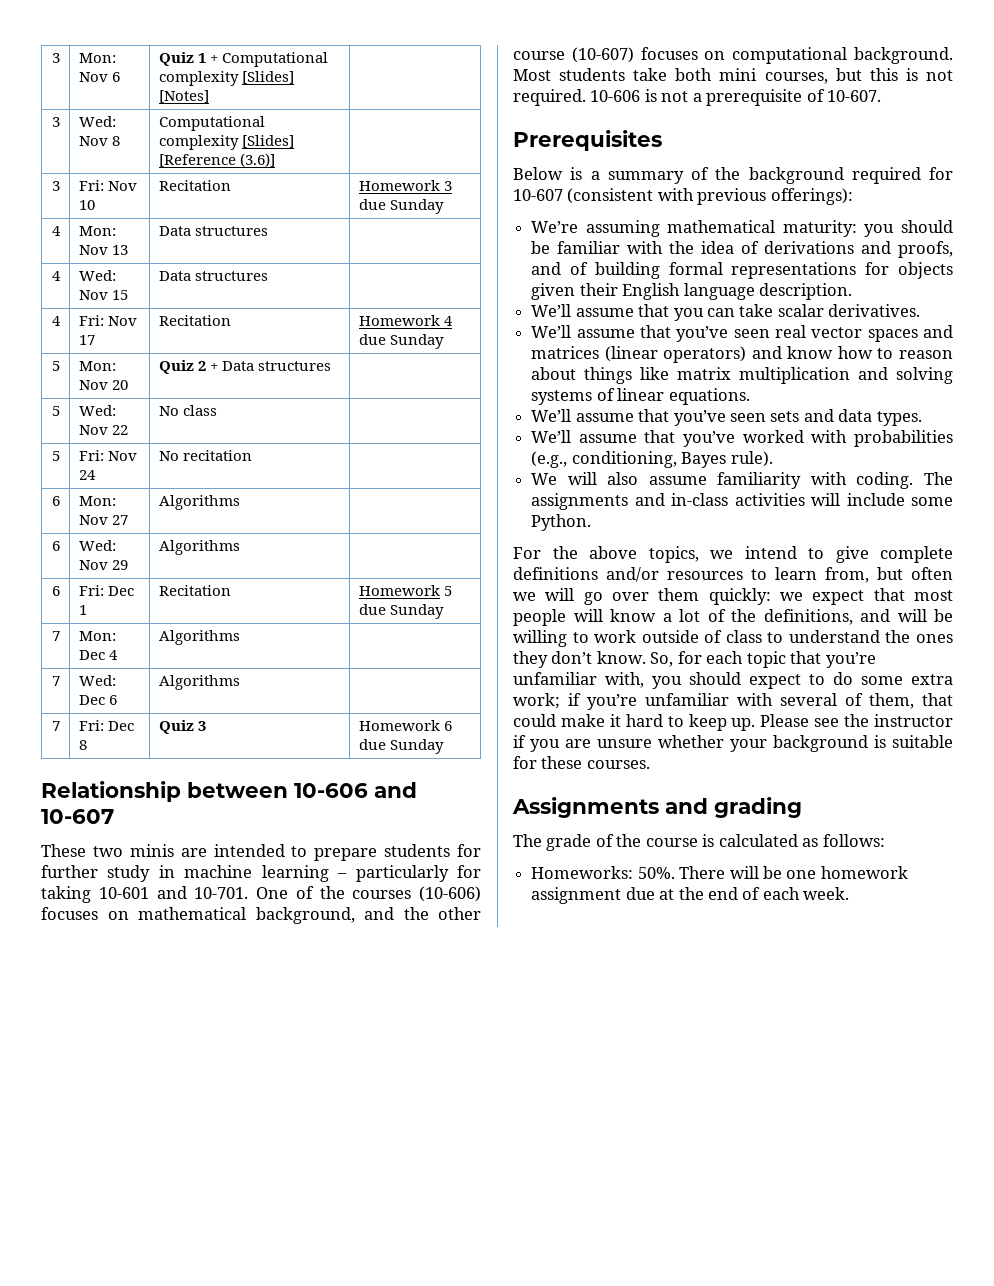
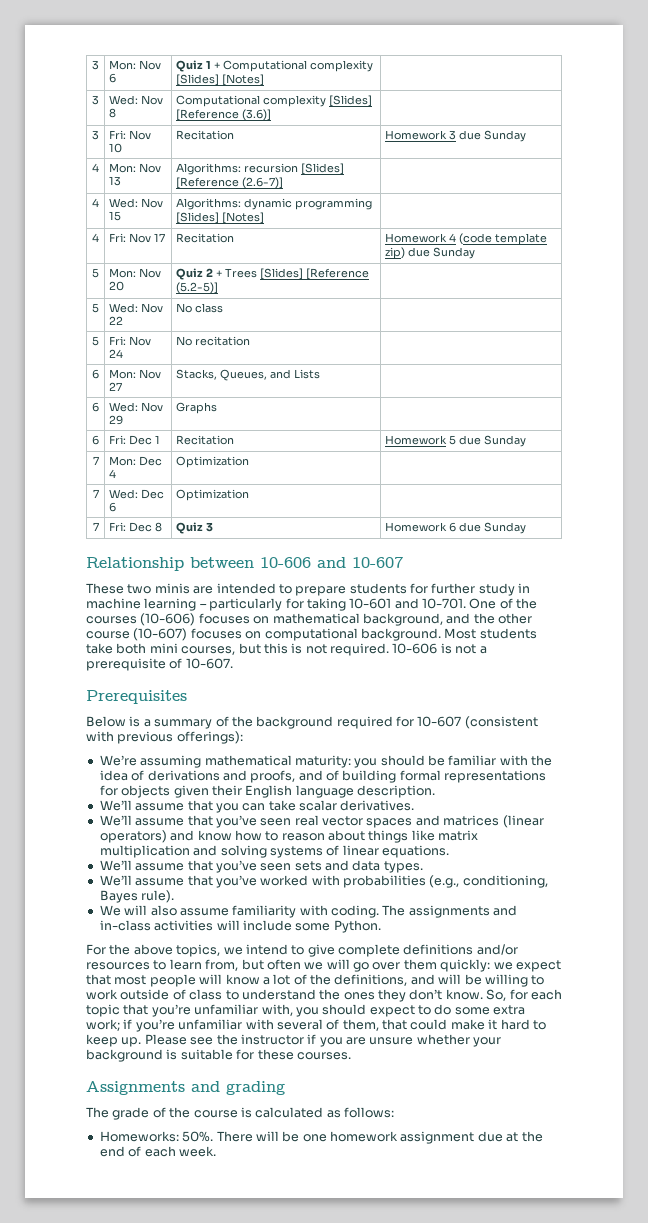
- 4 | Mon: Nov 13 | Data structures |
+ 4 | Mon: Nov 13 | Algorithms: recursion [Slides] [Reference (2.6-7)] |
- 4 | Wed: Nov 15 | Data structures |
+ 4 | Wed: Nov 15 | Algorithms: dynamic programming [Slides] [Notes] |
- 4 | Fri: Nov 17 | Recitation | Homework 4 due Sunday
+ 4 | Fri: Nov 17 | Recitation | Homework 4 (code template zip) due Sunday
- 5 | Mon: Nov 20 | Quiz 2 + Data structures |
+ 5 | Mon: Nov 20 | Quiz 2 + Trees [Slides] [Reference (5.2-5)] |
- 6 | Mon: Nov 27 | Algorithms |
+ 6 | Mon: Nov 27 | Stacks, Queues, and Lists |
- 6 | Wed: Nov 29 | Algorithms |
+ 6 | Wed: Nov 29 | Graphs |
- 7 | Mon: Dec 4 | Algorithms |
+ 7 | Mon: Dec 4 | Optimization |
- 7 | Wed: Dec 6 | Algorithms |
+ 7 | Wed: Dec 6 | Optimization |

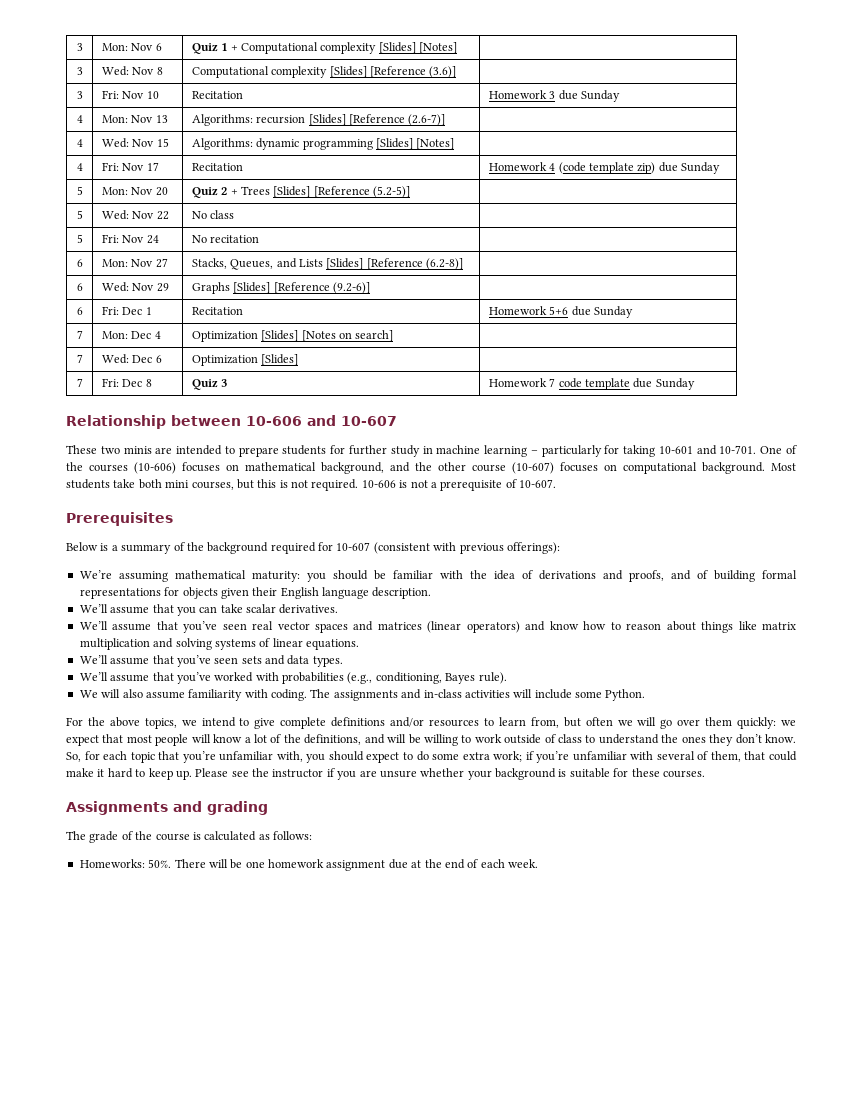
- 6 | Mon: Nov 27 | Stacks, Queues, and Lists |
+ 6 | Mon: Nov 27 | Stacks, Queues, and Lists [Slides] [Reference (6.2-8)] |
- 6 | Wed: Nov 29 | Graphs |
+ 6 | Wed: Nov 29 | Graphs [Slides] [Reference (9.2-6)] |
- 6 | Fri: Dec 1 | Recitation | Homework 5 due Sunday
+ 6 | Fri: Dec 1 | Recitation | Homework 5+6 due Sunday
- 7 | Mon: Dec 4 | Optimization |
+ 7 | Mon: Dec 4 | Optimization [Slides] [Notes on search] |
- 7 | Wed: Dec 6 | Optimization |
+ 7 | Wed: Dec 6 | Optimization [Slides] |
- 7 | Fri: Dec 8 | Quiz 3 | Homework 6 due Sunday
+ 7 | Fri: Dec 8 | Quiz 3 | Homework 7 code template due Sunday

